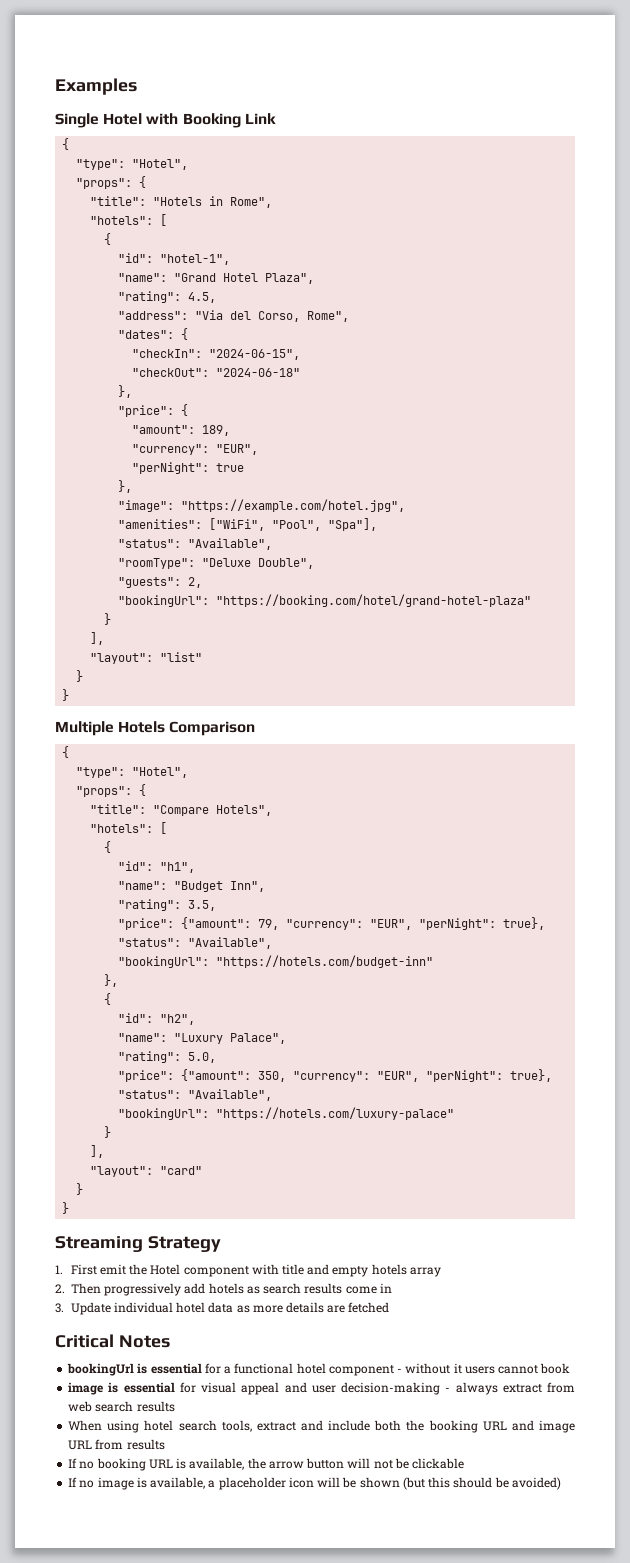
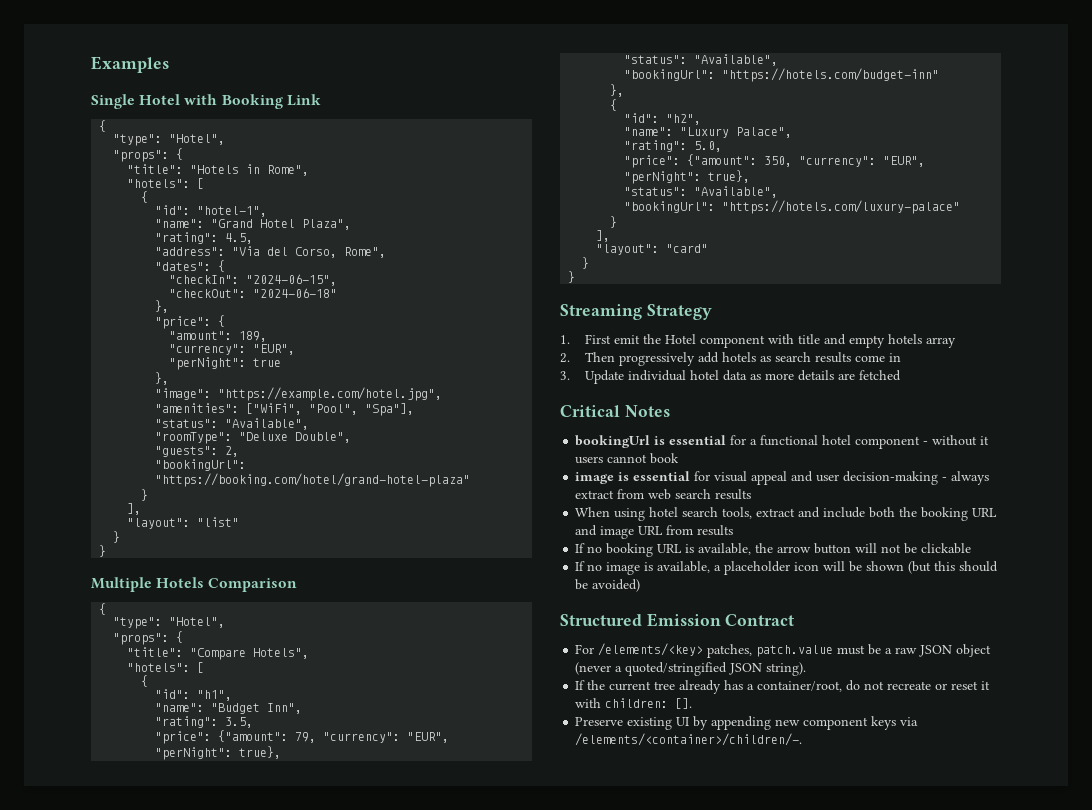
+ Structured Emission Contract
+ For /elements/<key> patches, patch.value must be a raw JSON object (never a quoted/stringified JSON string).
+ If the current tree already has a container/root, do not recreate or reset it with children: [].
+ Preserve existing UI by appending new component keys via /elements/<container>/children/-.

